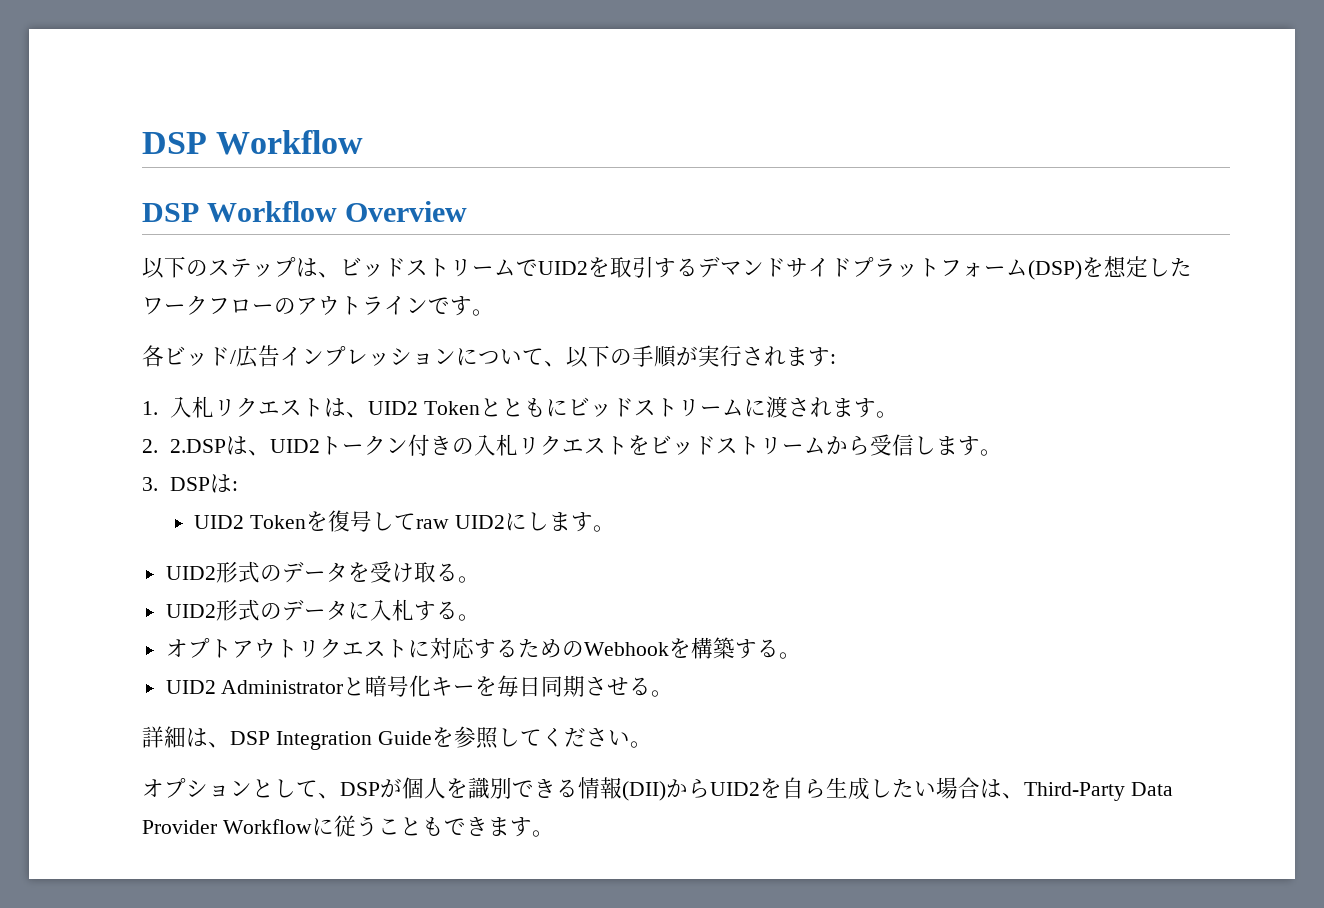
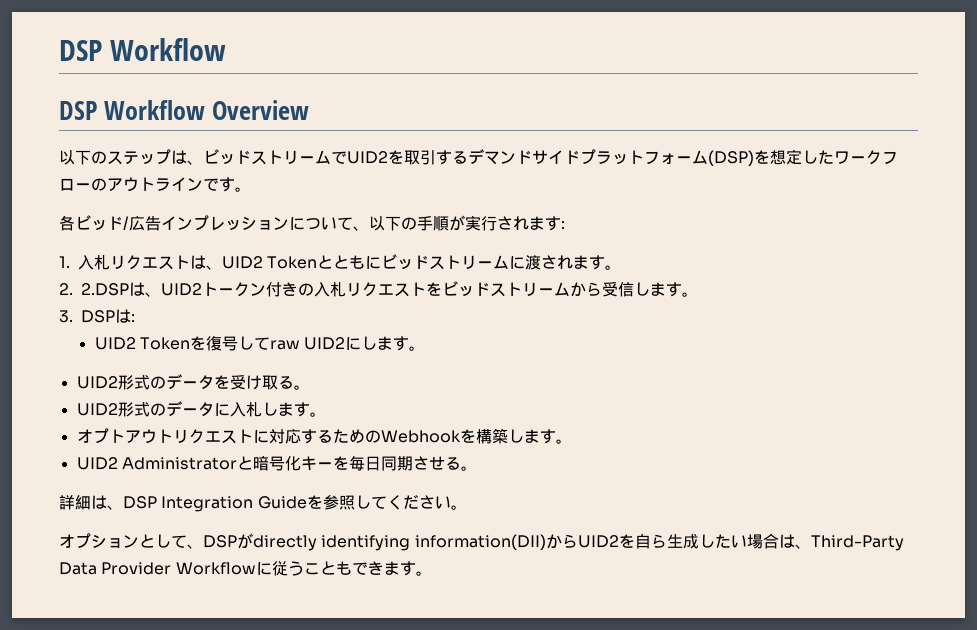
- UID2形式のデータに入札する。
+ UID2形式のデータに入札します。
- オプトアウトリクエストに対応するためのWebhookを構築する。
+ オプトアウトリクエストに対応するためのWebhookを構築します。
- オプションとして、DSPが個人を識別できる情報(DII)からUID2を自ら生成したい場合は、Third-Party Data Provider Workflowに従うこともできます。
+ オプションとして、DSPがdirectly identifying information(DII)からUID2を自ら生成したい場合は、Third-Party Data Provider Workflowに従うこともできます。

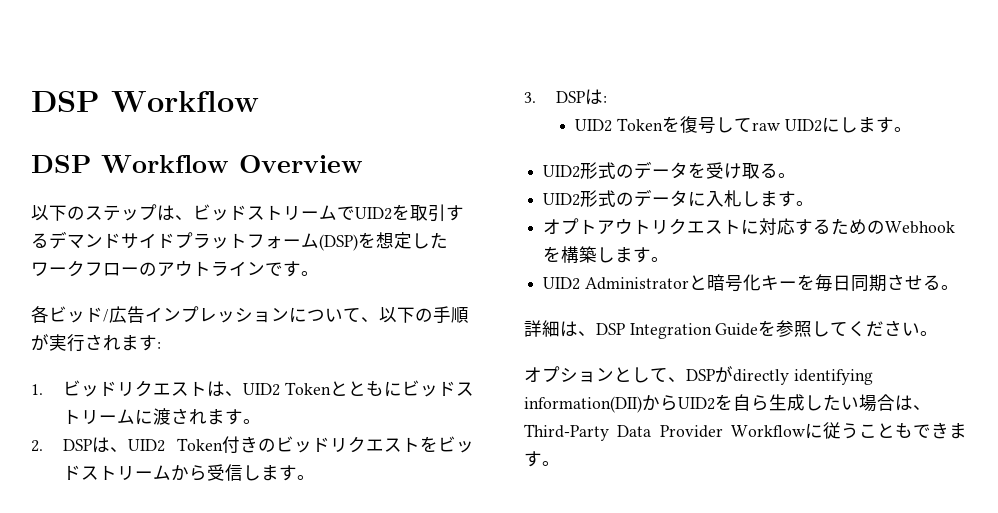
- 1.入札リクエストは、UID2 Tokenとともにビッドストリームに渡されます。
+ 1.ビッドリクエストは、UID2 Tokenとともにビッドストリームに渡されます。
- 2. 2.DSPは、UID2トークン付きの入札リクエストをビッドストリームから受信します。
+ 2. DSPは、UID2 Token付きのビッドリクエストをビッドストリームから受信します。

